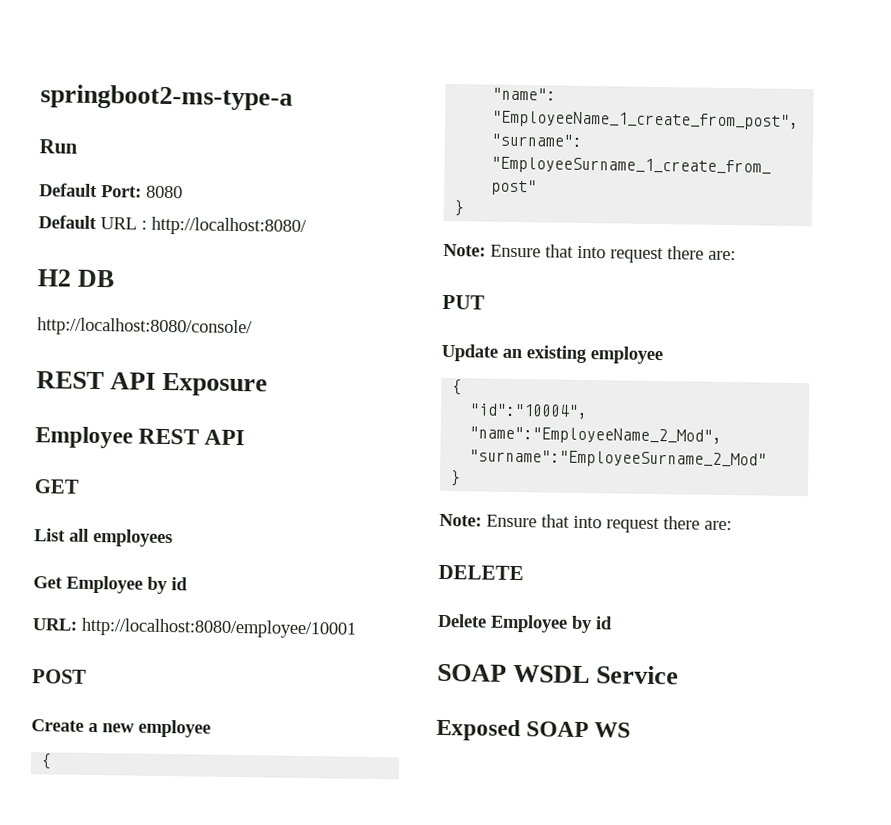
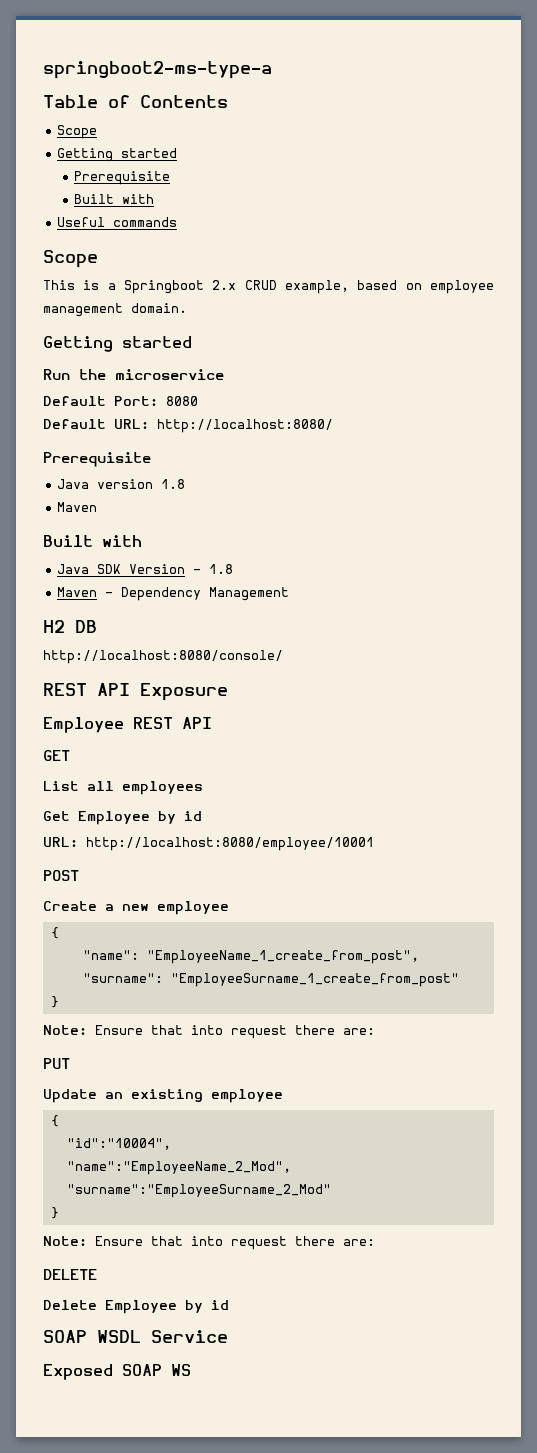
+ Table of Contents
+ Scope
+ Getting started
+ Prerequisite
+ Built with
+ Useful commands
+ Scope
+ This is a Springboot 2.x CRUD example, based on employee management domain.
+ Getting started
- Run
+ Run the microservice
- Default URL : http://localhost:8080/
+ Default URL: http://localhost:8080/
+ Prerequisite
+ Java version 1.8
+ Maven
+ Built with
+ Java SDK Version - 1.8
+ Maven - Dependency Management

